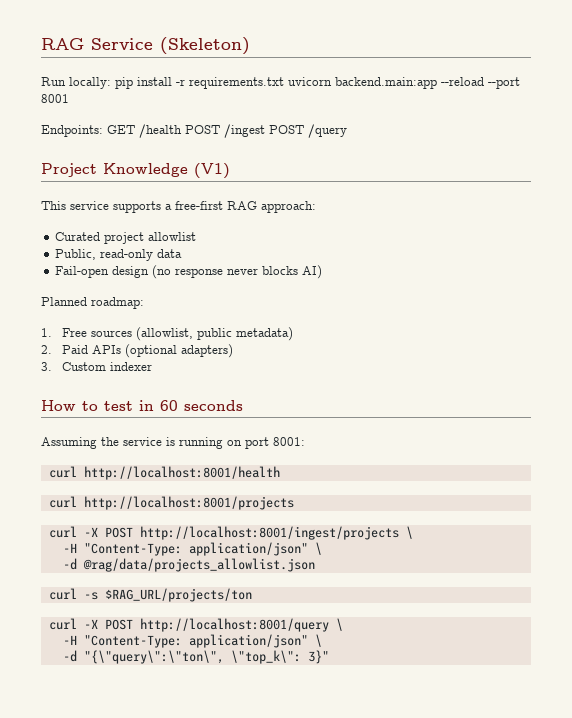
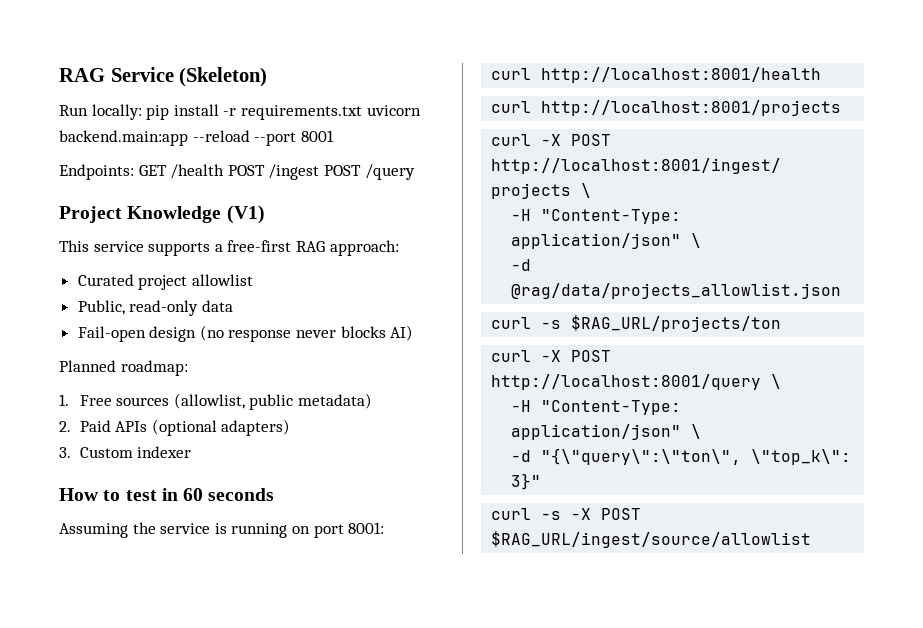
+ curl -s -X POST $RAG_URL/ingest/source/allowlist

